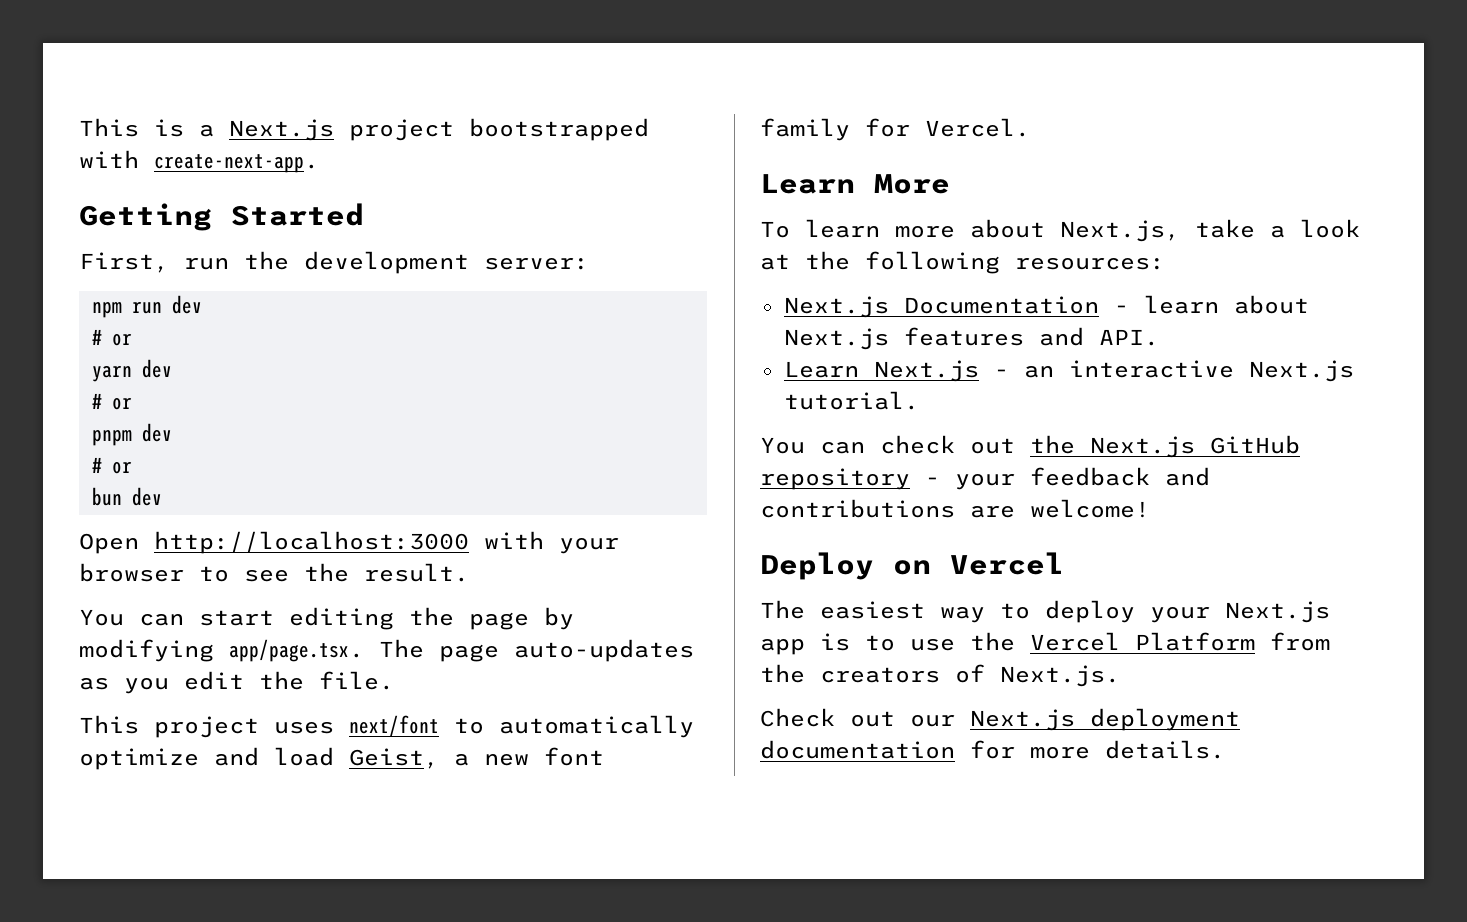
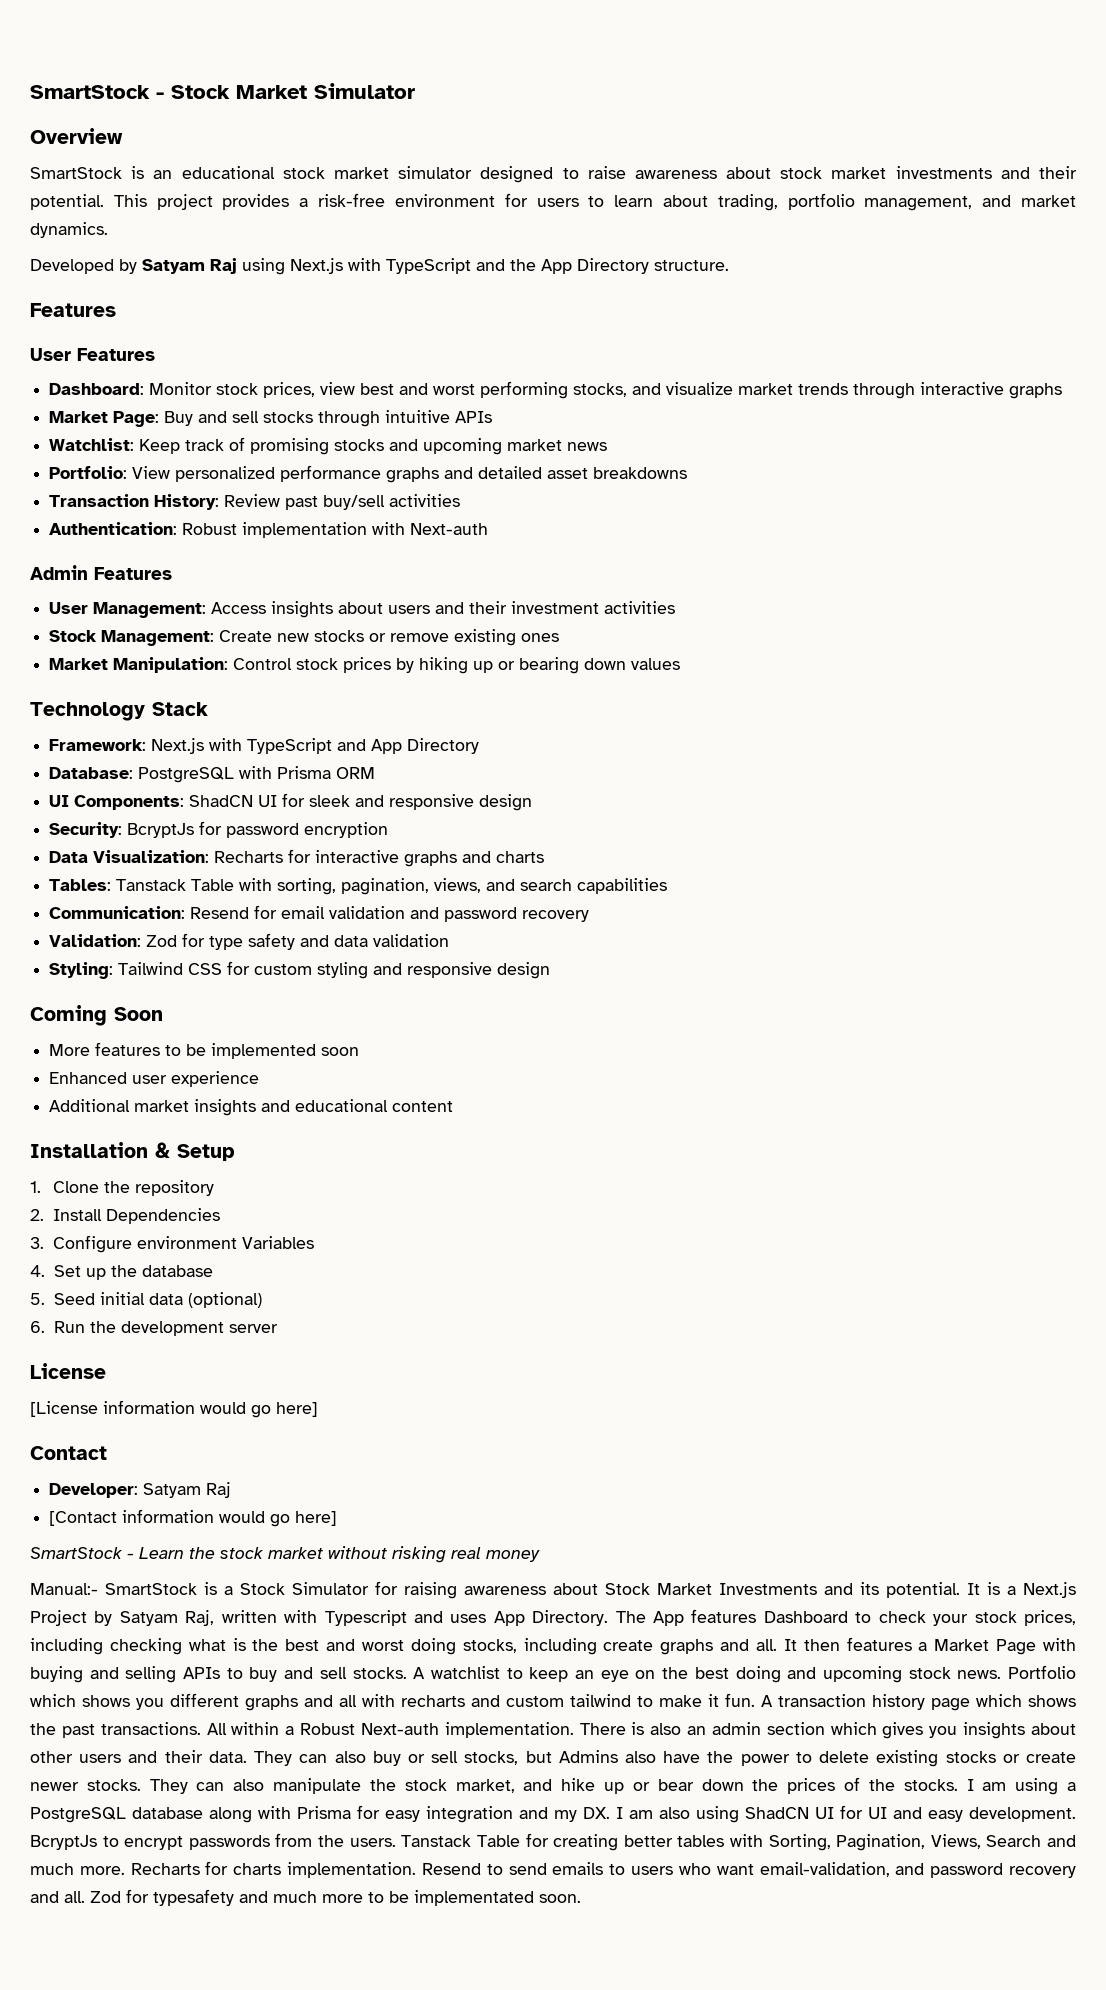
- This is a Next.js project bootstrapped with create-next-app.
- Getting Started
- First, run the development server:
- npm run dev
- # or
- yarn dev
- # or
- pnpm dev
- # or
- bun dev
- Open http://localhost:3000 with your browser to see the result.
- You can start editing the page by modifying app/page.tsx. The page auto-updates as you edit the file.
- This project uses next/font to automatically optimize and load Geist, a new font family for Vercel.
- Learn More
- To learn more about Next.js, take a look at the following resources:
- Next.js Documentation - learn about Next.js features and API.
- Learn Next.js - an interactive Next.js tutorial.
- You can check out the Next.js GitHub repository - your feedback and contributions are welcome!
- Deploy on Vercel
- The easiest way to deploy your Next.js app is to use the Vercel Platform from the creators of Next.js.
- Check out our Next.js deployment documentation for more details.
+ SmartStock - Stock Market Simulator
+ Overview
+ SmartStock is an educational stock market simulator designed to raise awareness about stock market investments and their potential. This project provides a risk-free environment for users to learn about trading, portfolio management, and market dynamics.
+ Developed by Satyam Raj using Next.js with TypeScript and the App Directory structure.
+ Features
+ User Features
+ Dashboard: Monitor stock prices, view best and worst performing stocks, and visualize market trends through interactive graphs
+ Market Page: Buy and sell stocks through intuitive APIs
+ Watchlist: Keep track of promising stocks and upcoming market news
+ Portfolio: View personalized performance graphs and detailed asset breakdowns
+ Transaction History: Review past buy/sell activities
+ Authentication: Robust implementation with Next-auth
+ Admin Features
+ User Management: Access insights about users and their investment activities
+ Stock Management: Create new stocks or remove existing ones
+ Market Manipulation: Control stock prices by hiking up or bearing down values
+ Technology Stack
+ Framework: Next.js with TypeScript and App Directory
+ Database: PostgreSQL with Prisma ORM
+ UI Components: ShadCN UI for sleek and responsive design
+ Security: BcryptJs for password encryption
+ Data Visualization: Recharts for interactive graphs and charts
+ Tables: Tanstack Table with sorting, pagination, views, and search capabilities
+ Communication: Resend for email validation and password recovery
+ Validation: Zod for type safety and data validation
+ Styling: Tailwind CSS for custom styling and responsive design
+ Coming Soon
+ More features to be implemented soon
+ Enhanced user experience
+ Additional market insights and educational content
+ Installation & Setup
+ 1. Clone the repository
+ 2. Install Dependencies
+ 3. Configure environment Variables
+ 4. Set up the database
+ 5. Seed initial data (optional)
+ 6. Run the development server
+ License
+ [License information would go here]
+ Contact
+ Developer: Satyam Raj
+ [Contact information would go here]
+ SmartStock - Learn the stock market without risking real money
+ Manual:- SmartStock is a Stock Simulator for raising awareness about Stock Market Investments and its potential. It is a Next.js Project by Satyam Raj, written with Typescript and uses App Directory. The App features Dashboard to check your stock prices, including checking what is the best and worst doing stocks, including create graphs and all. It then features a Market Page with buying and selling APIs to buy and sell stocks. A watchlist to keep an eye on the best doing and upcoming stock news. Portfolio which shows you different graphs and all with recharts and custom tailwind to make it fun. A transaction history page which shows the past transactions. All within a Robust Next-auth implementation. There is also an admin section which gives you insights about other users and their data. They can also buy or sell stocks, but Admins also have the power to delete existing stocks or create newer stocks. They can also manipulate the stock market, and hike up or bear down the prices of the stocks. I am using a PostgreSQL database along with Prisma for easy integration and my DX. I am also using ShadCN UI for UI and easy development. BcryptJs to encrypt passwords from the users. Tanstack Table for creating better tables with Sorting, Pagination, Views, Search and much more. Recharts for charts implementation. Resend to send emails to users who want email-validation, and password recovery and all. Zod for typesafety and much more to be implementated soon.

